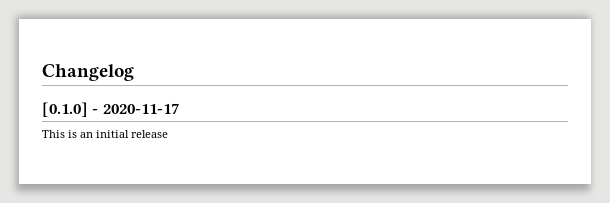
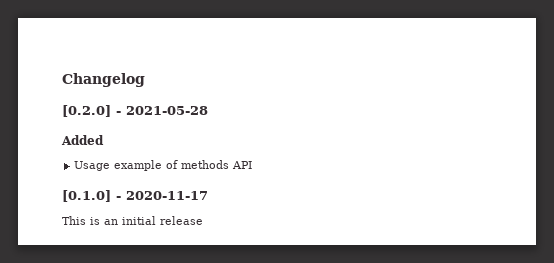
+ [0.2.0] - 2021-05-28
+ Added
+ Usage example of methods API

